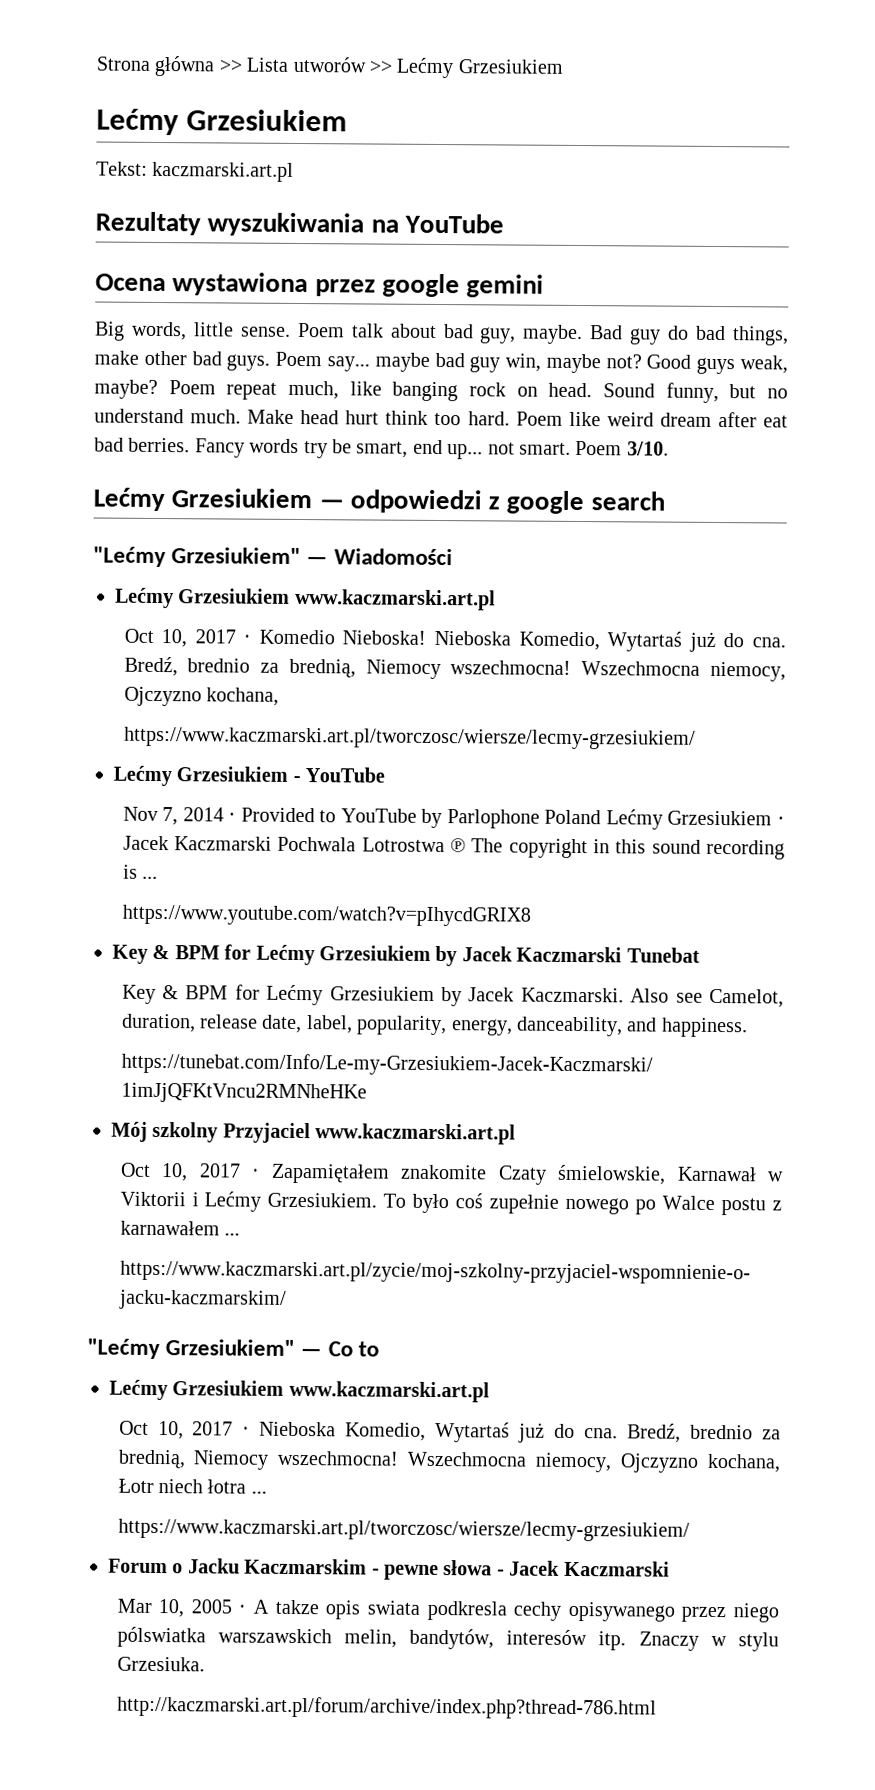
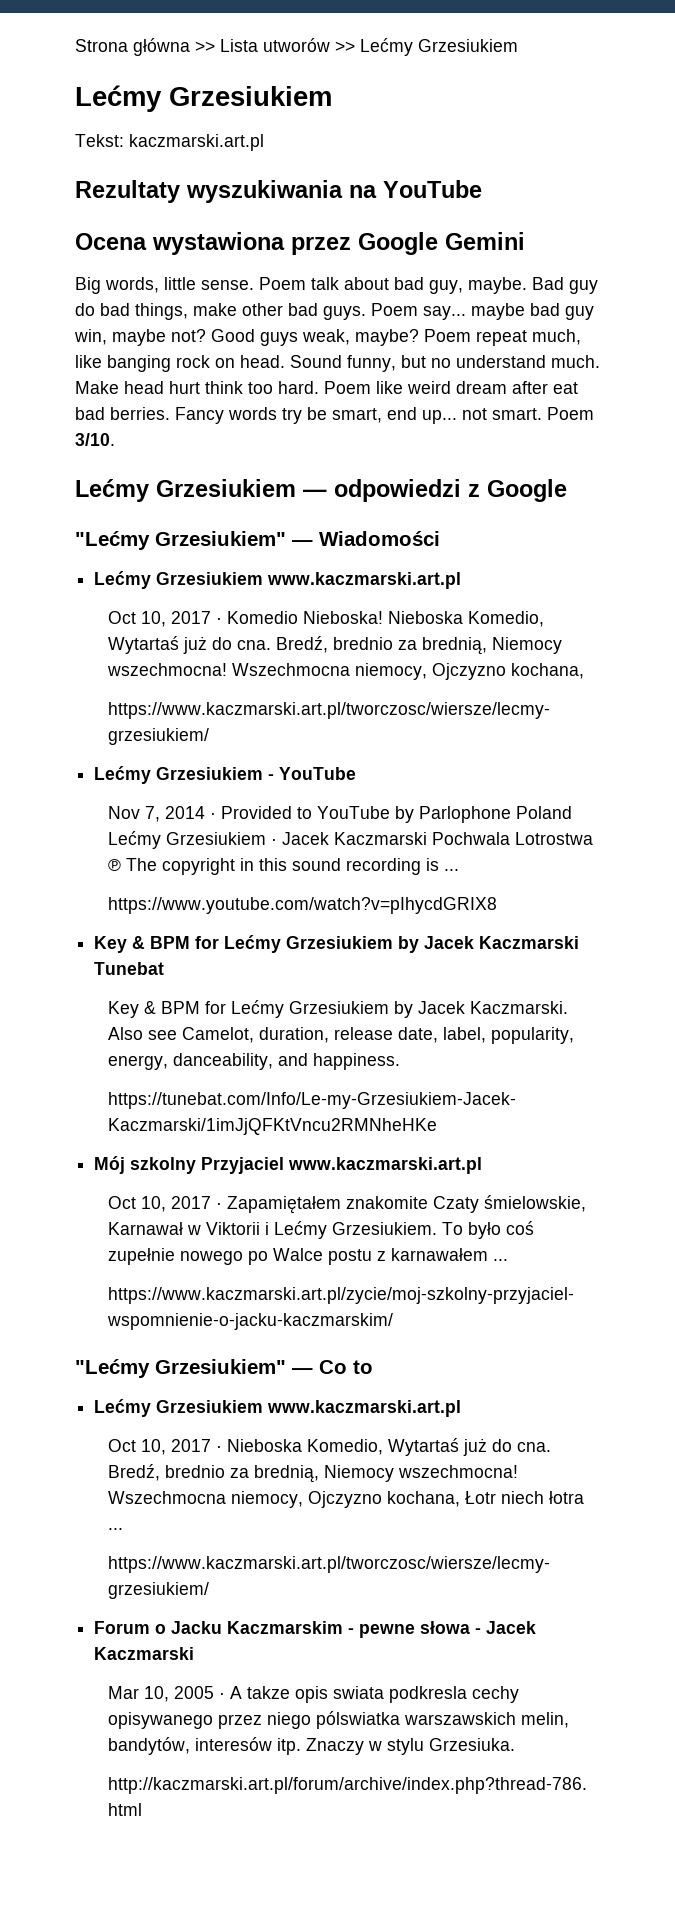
- Ocena wystawiona przez google gemini
+ Ocena wystawiona przez Google Gemini
- Lećmy Grzesiukiem — odpowiedzi z google search
+ Lećmy Grzesiukiem — odpowiedzi z Google

